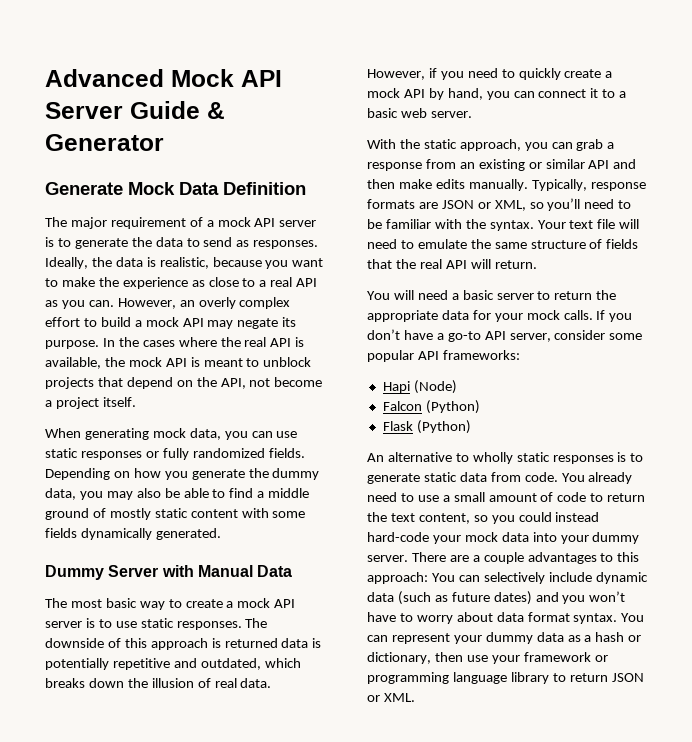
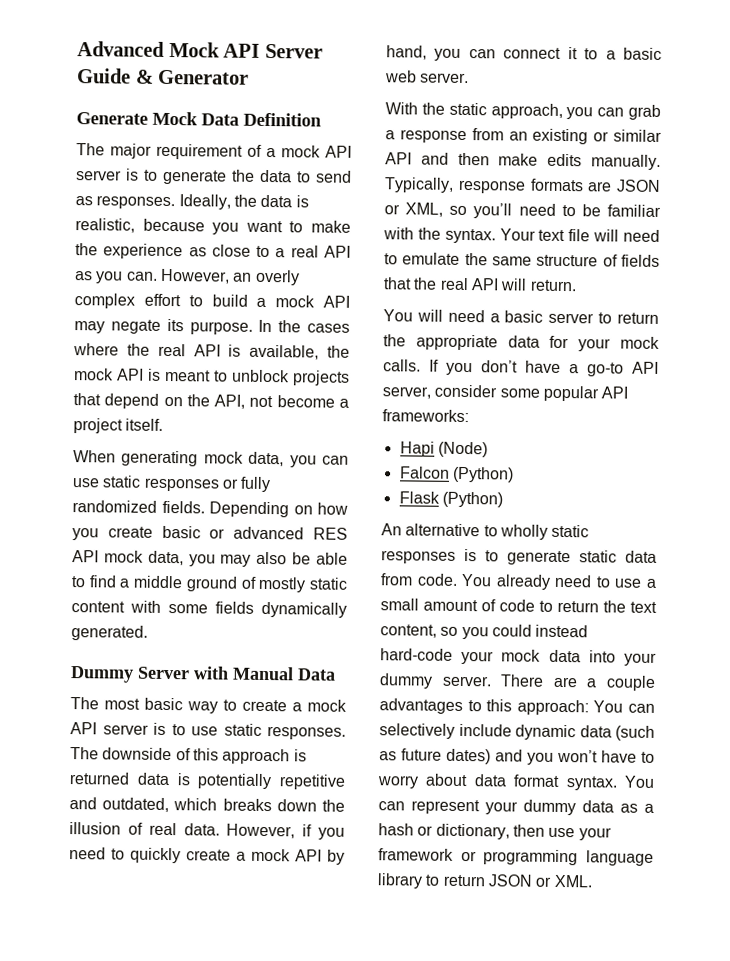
- Depending on how you generate the dummy data, you may also be able to find a middle ground of mostly static content with some fields dynamically generated.
+ Depending on how you create basic or advanced RES API mock data, you may also be able to find a middle ground of mostly static content with some fields dynamically generated.

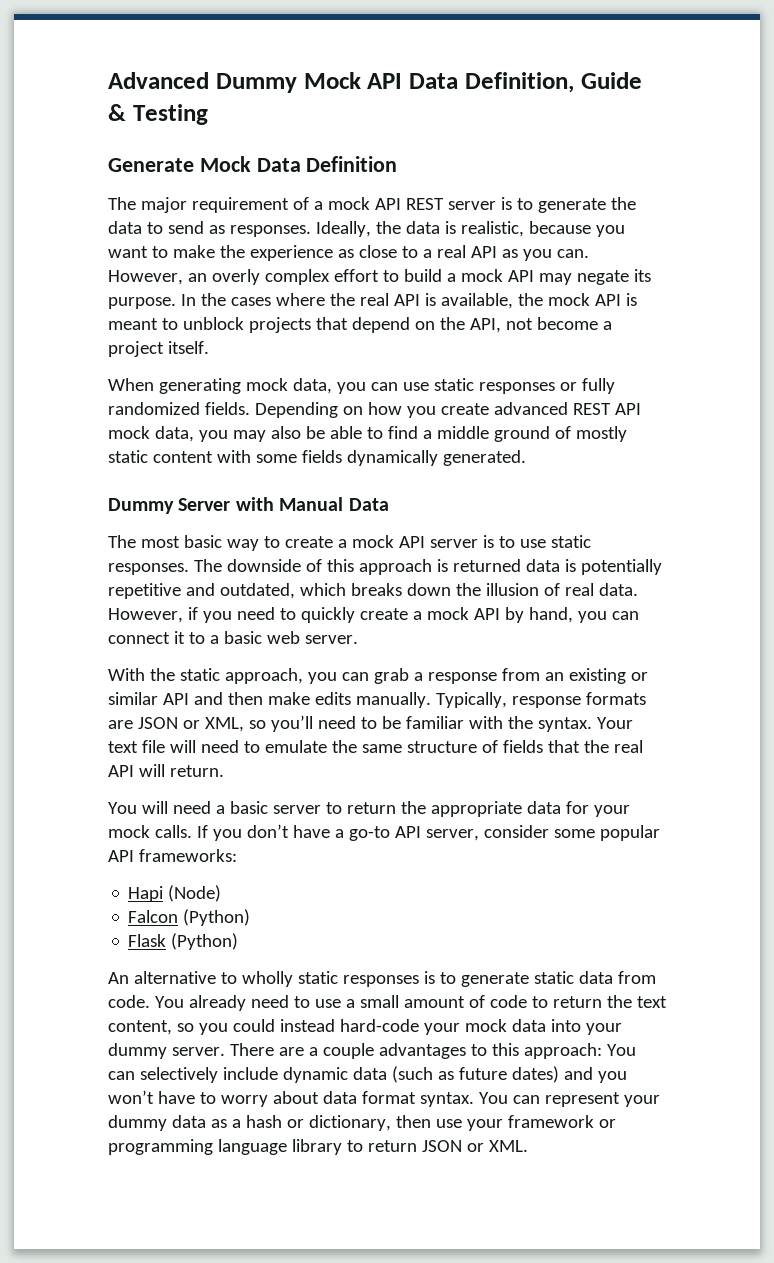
- Advanced Mock API Server Guide & Generator
+ Advanced Dummy Mock API Data Definition, Guide & Testing
- The major requirement of a mock API server is to generate the data to send as responses.
+ The major requirement of a mock API REST server is to generate the data to send as responses.
- Depending on how you create basic or advanced RES API mock data, you may also be able to find a middle ground of mostly static content with some fields dynamically generated.
+ Depending on how you create advanced REST API mock data, you may also be able to find a middle ground of mostly static content with some fields dynamically generated.

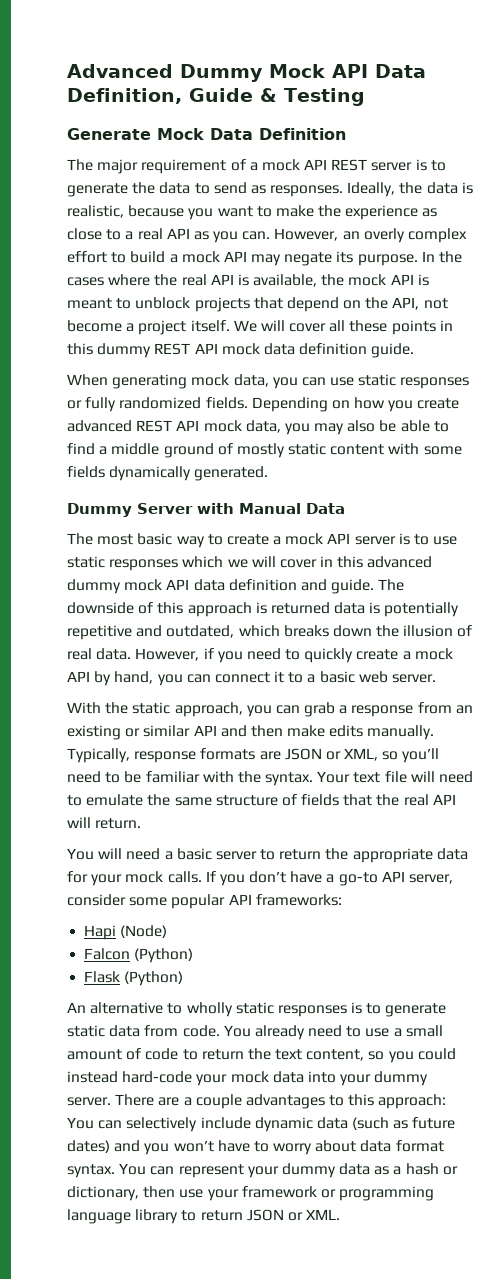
+ We will cover all these points in this dummy REST API mock data definition guide.
- The most basic way to create a mock API server is to use static responses.
+ The most basic way to create a mock API server is to use static responses which we will cover in this advanced dummy mock API data definition and guide.

